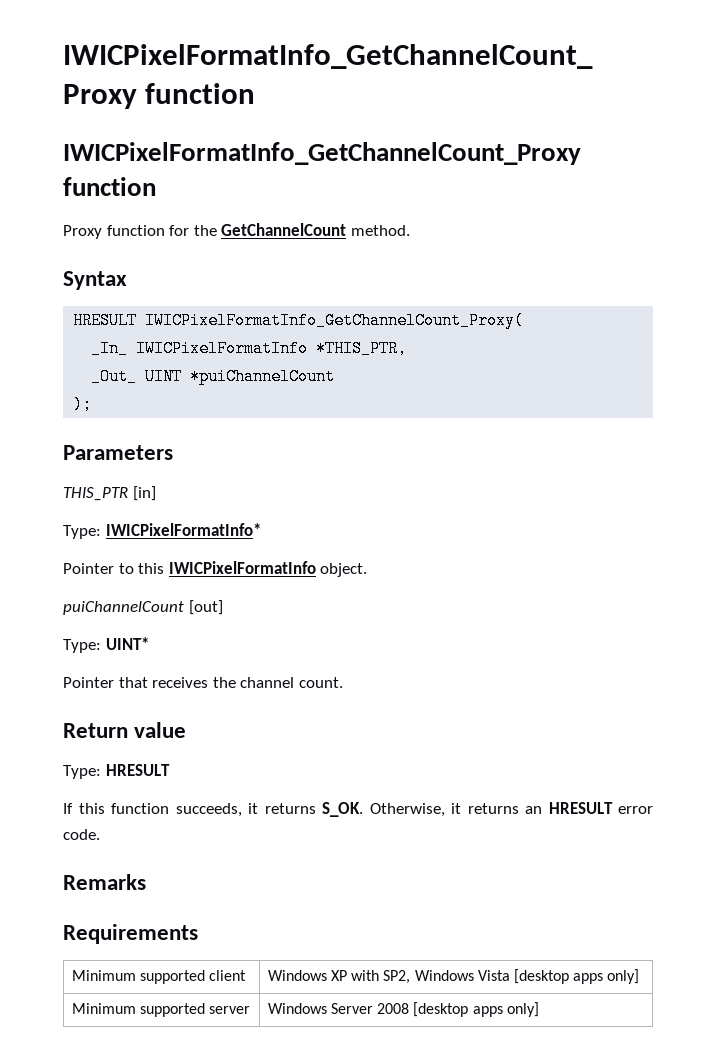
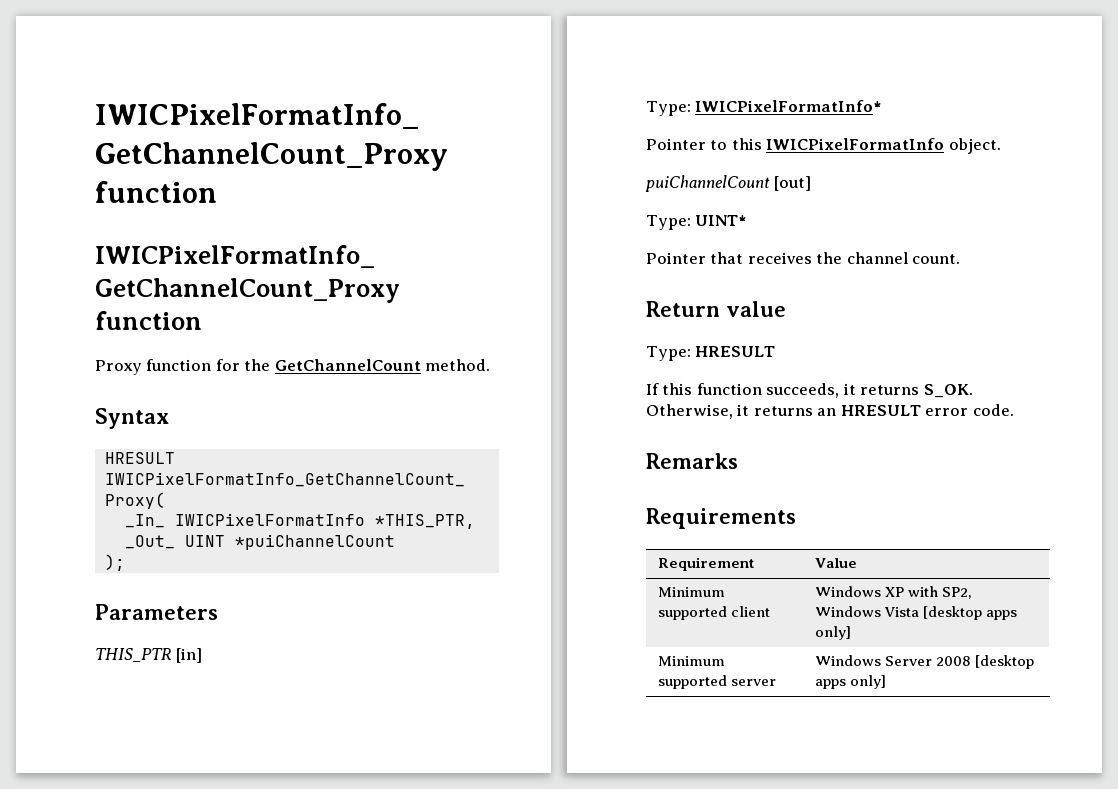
+ Requirement | Value

